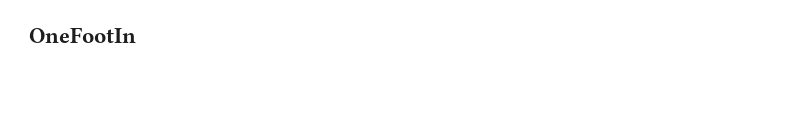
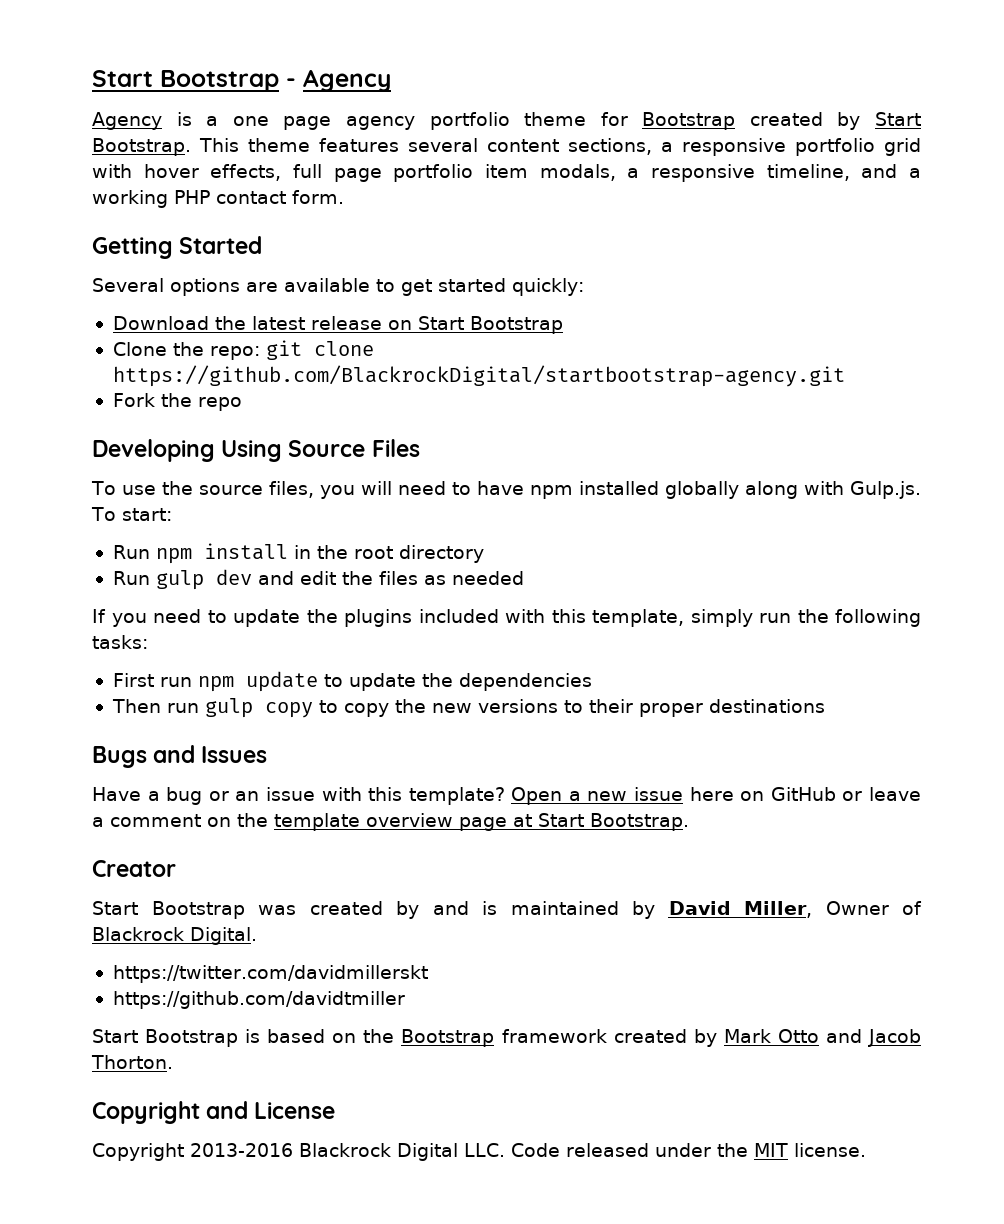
- OneFootIn
+ Start Bootstrap - Agency
+ Agency is a one page agency portfolio theme for Bootstrap created by Start Bootstrap. This theme features several content sections, a responsive portfolio grid with hover effects, full page portfolio item modals, a responsive timeline, and a working PHP contact form.
+ Getting Started
+ Several options are available to get started quickly:
+ Download the latest release on Start Bootstrap
+ Clone the repo: git clone https://github.com/BlackrockDigital/startbootstrap-agency.git
+ Fork the repo
+ Developing Using Source Files
+ To use the source files, you will need to have npm installed globally along with Gulp.js. To start:
+ Run npm install in the root directory
+ Run gulp dev and edit the files as needed
+ If you need to update the plugins included with this template, simply run the following tasks:
+ First run npm update to update the dependencies
+ Then run gulp copy to copy the new versions to their proper destinations
+ Bugs and Issues
+ Have a bug or an issue with this template? Open a new issue here on GitHub or leave a comment on the template overview page at Start Bootstrap.
+ Creator
+ Start Bootstrap was created by and is maintained by David Miller, Owner of Blackrock Digital.
+ https://twitter.com/davidmillerskt
+ https://github.com/davidtmiller
+ Start Bootstrap is based on the Bootstrap framework created by Mark Otto and Jacob Thorton.
+ Copyright and License
+ Copyright 2013-2016 Blackrock Digital LLC. Code released under the MIT license.

